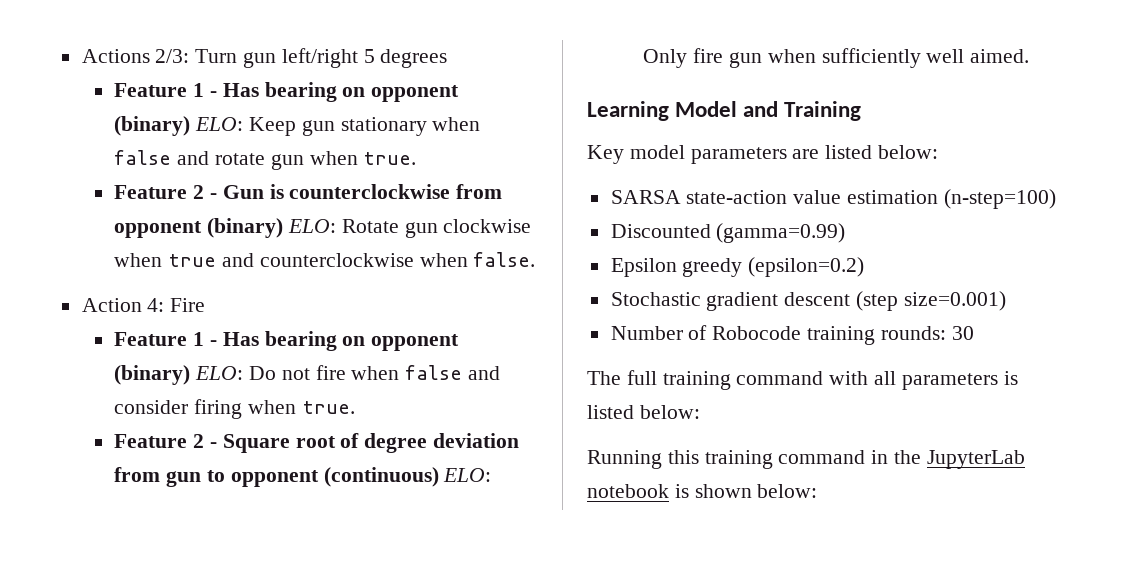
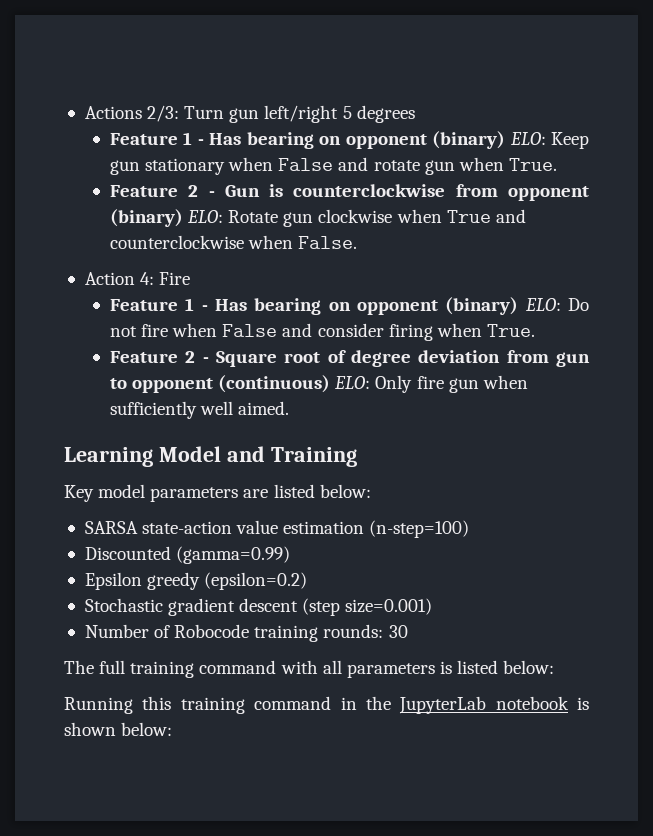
- Feature 1 - Has bearing on opponent (binary) ELO: Keep gun stationary when false and rotate gun when true.
+ Feature 1 - Has bearing on opponent (binary) ELO: Keep gun stationary when False and rotate gun when True.
- Feature 2 - Gun is counterclockwise from opponent (binary) ELO: Rotate gun clockwise when true and counterclockwise when false.
+ Feature 2 - Gun is counterclockwise from opponent (binary) ELO: Rotate gun clockwise when True and counterclockwise when False.
- Feature 1 - Has bearing on opponent (binary) ELO: Do not fire when false and consider firing when true.
+ Feature 1 - Has bearing on opponent (binary) ELO: Do not fire when False and consider firing when True.

